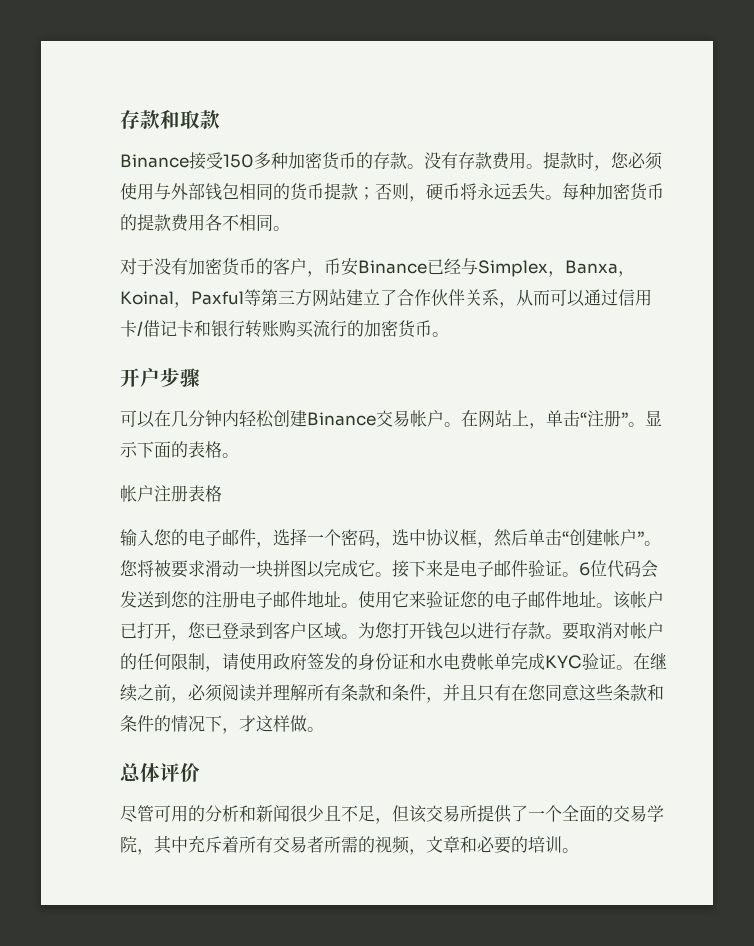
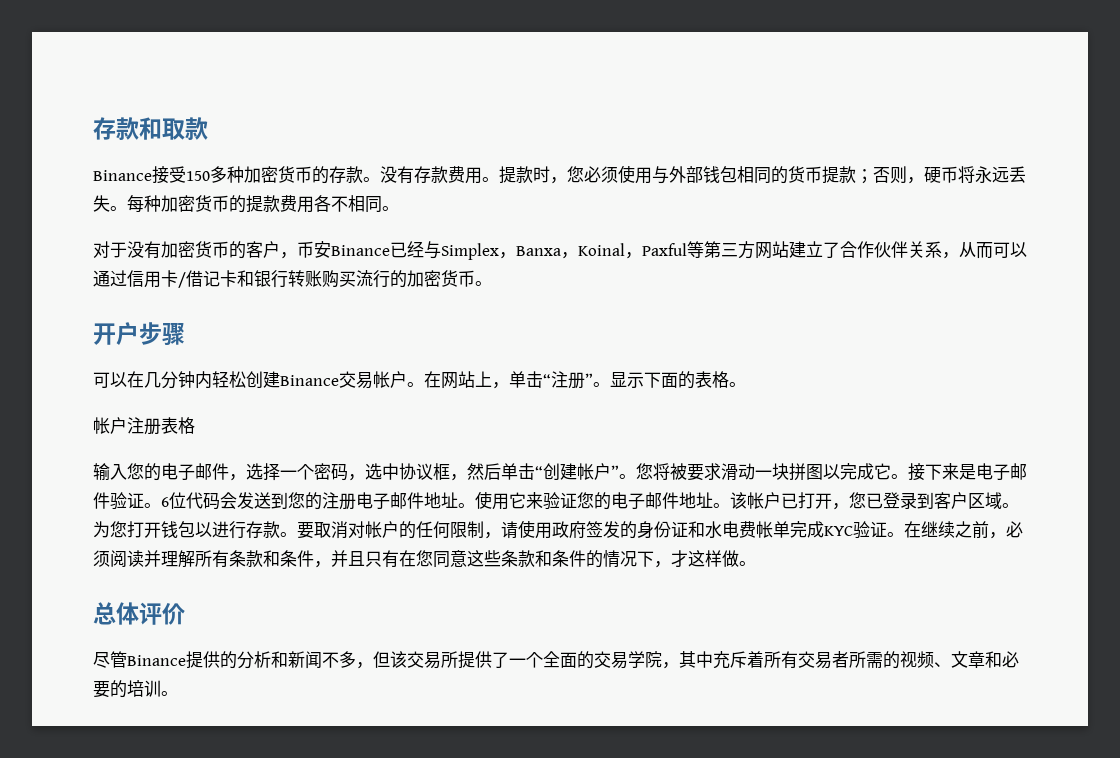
- 尽管可用的分析和新闻很少且不足，但该交易所提供了一个全面的交易学院，其中充斥着所有交易者所需的视频，文章和必要的培训。
+ 尽管Binance提供的分析和新闻不多，但该交易所提供了一个全面的交易学院，其中充斥着所有交易者所需的视频、文章和必要的培训。

